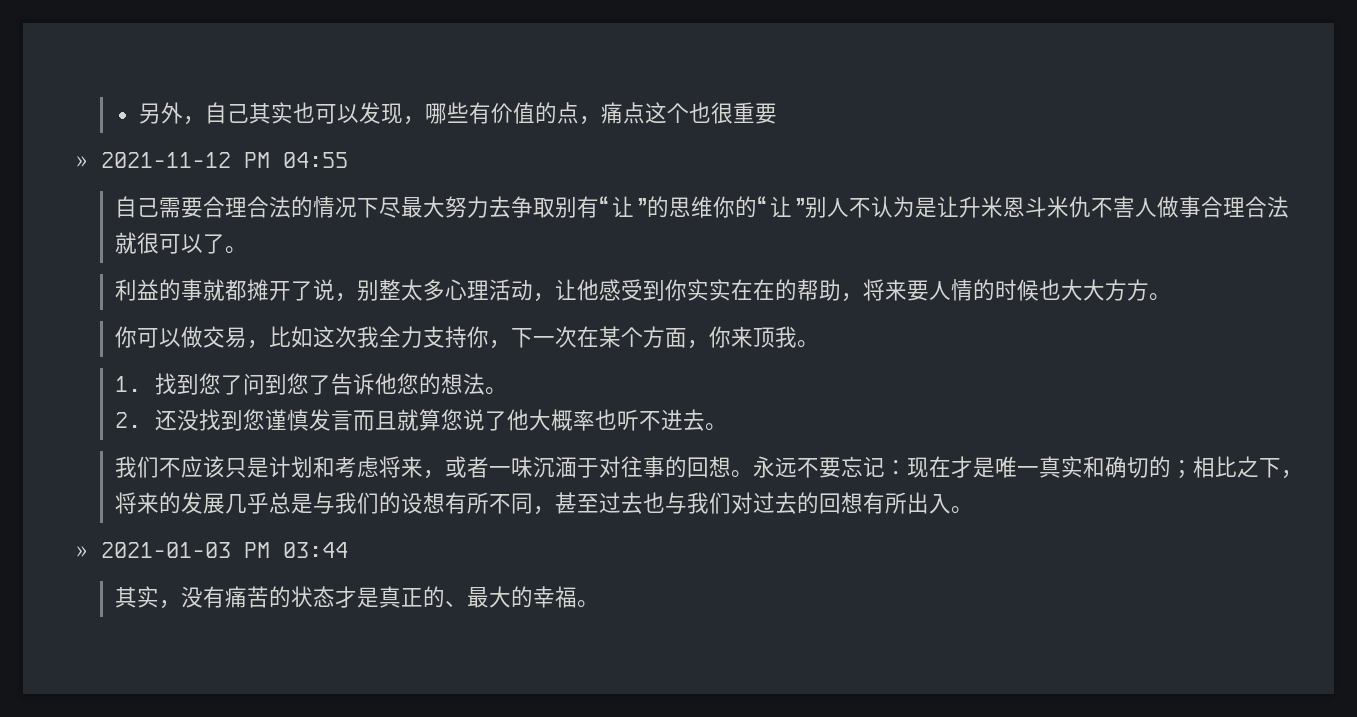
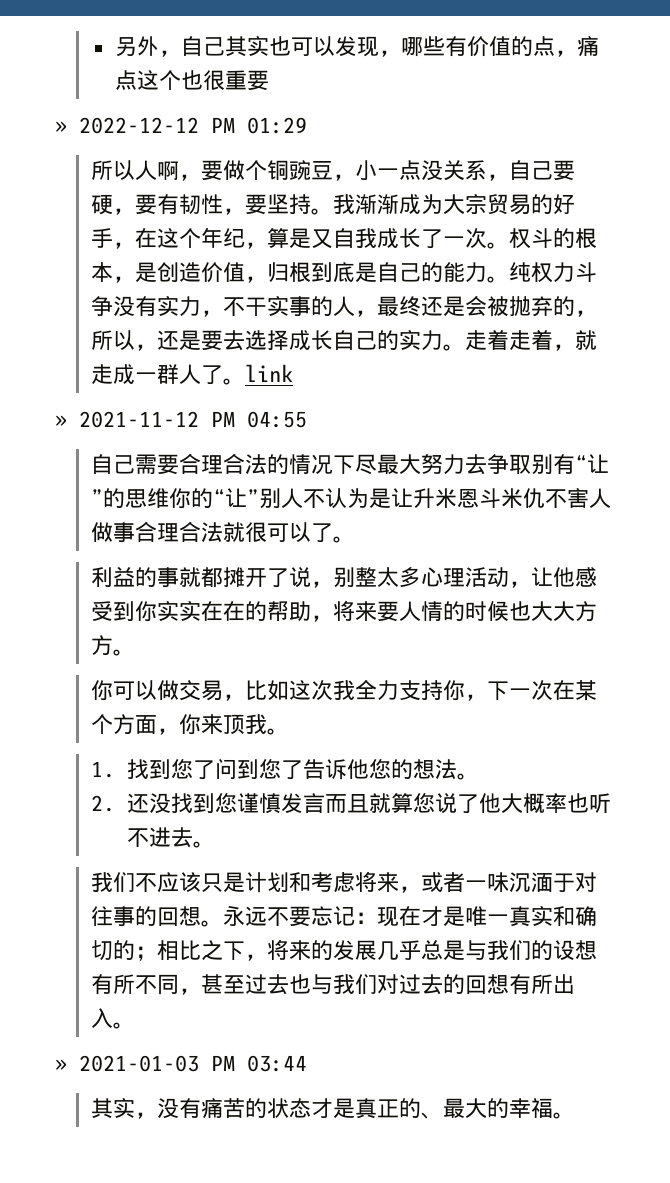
+ » 2022-12-12 PM 01:29
+ 所以人啊，要做个铜豌豆，小一点没关系，自己要硬，要有韧性，要坚持。我渐渐成为大宗贸易的好手，在这个年纪，算是又自我成长了一次。权斗的根本，是创造价值，归根到底是自己的能力。纯权力斗争没有实力，不干实事的人，最终还是会被抛弃的，所以，还是要去选择成长自己的实力。走着走着，就走成一群人了。link

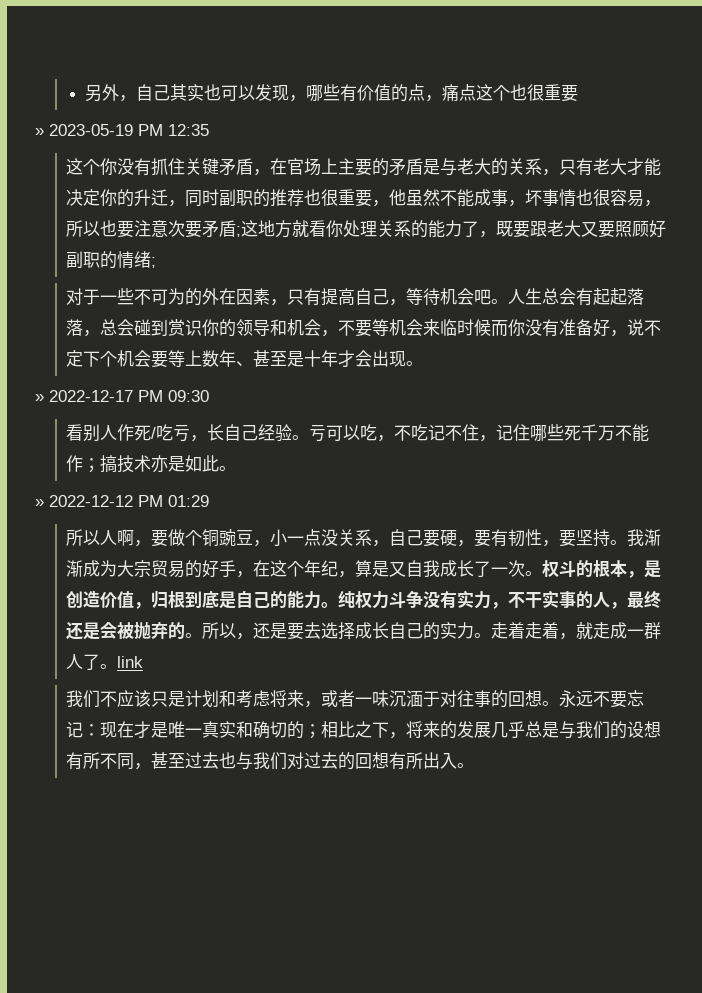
+ » 2023-05-19 PM 12:35
+ 这个你没有抓住关键矛盾，在官场上主要的矛盾是与老大的关系，只有老大才能决定你的升迁，同时副职的推荐也很重要，他虽然不能成事，坏事情也很容易，所以也要注意次要矛盾;这地方就看你处理关系的能力了，既要跟老大又要照顾好副职的情绪;
+ 对于一些不可为的外在因素，只有提高自己，等待机会吧。人生总会有起起落落，总会碰到赏识你的领导和机会，不要等机会来临时候而你没有准备好，说不定下个机会要等上数年、甚至是十年才会出现。
+ » 2022-12-17 PM 09:30
+ 看别人作死/吃亏，长自己经验。亏可以吃，不吃记不住，记住哪些死千万不能作；搞技术亦是如此。
- 纯权力斗争没有实力，不干实事的人，最终还是会被抛弃的，所以，还是要去选择成长自己的实力。
+ 纯权力斗争没有实力，不干实事的人，最终还是会被抛弃的。所以，还是要去选择成长自己的实力。
- » 2021-11-12 PM 04:55
- 自己需要合理合法的情况下尽最大努力去争取别有“让”的思维你的“让”别人不认为是让升米恩斗米仇不害人做事合理合法就很可以了。
- 利益的事就都摊开了说，别整太多心理活动，让他感受到你实实在在的帮助，将来要人情的时候也大大方方。
- 你可以做交易，比如这次我全力支持你，下一次在某个方面，你来顶我。
- 1.找到您了问到您了告诉他您的想法。
- 2.还没找到您谨慎发言而且就算您说了他大概率也听不进去。
- » 2021-01-03 PM 03:44
- 其实，没有痛苦的状态才是真正的、最大的幸福。

